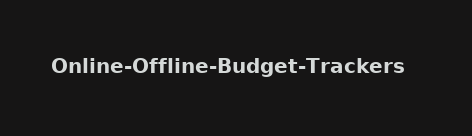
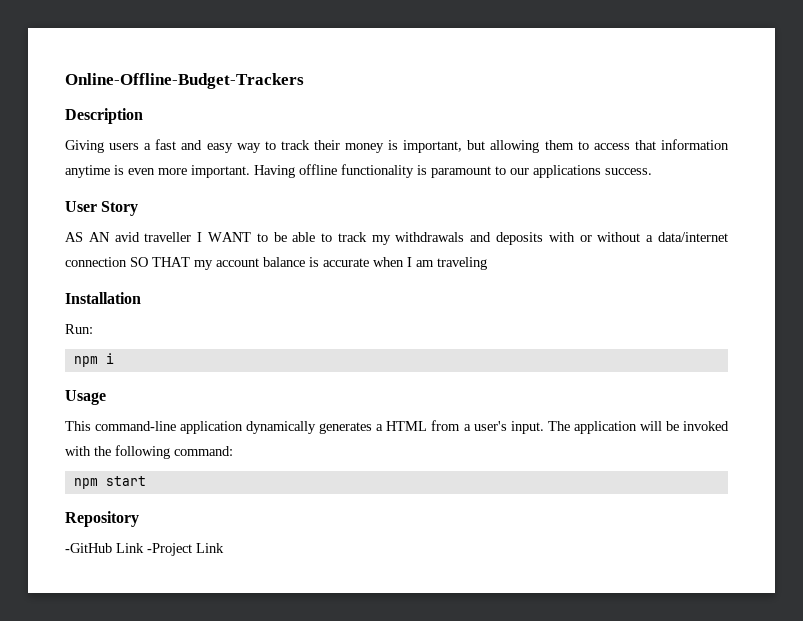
+ Description
+ Giving users a fast and easy way to track their money is important, but allowing them to access that information anytime is even more important. Having offline functionality is paramount to our applications success.
+ User Story
+ AS AN avid traveller I WANT to be able to track my withdrawals and deposits with or without a data/internet connection SO THAT my account balance is accurate when I am traveling
+ Installation
+ Run:
+ npm i
+ Usage
+ This command-line application dynamically generates a HTML from a user's input. The application will be invoked with the following command:
+ npm start
+ Repository
+ -GitHub Link -Project Link

